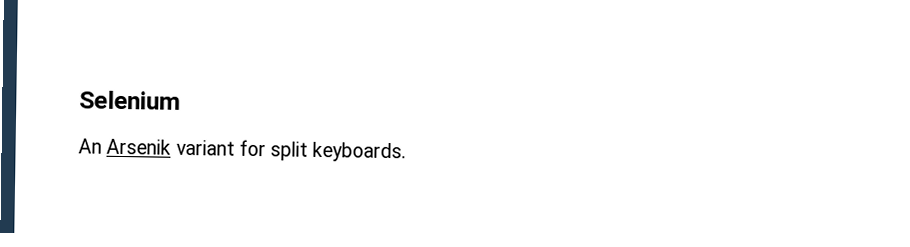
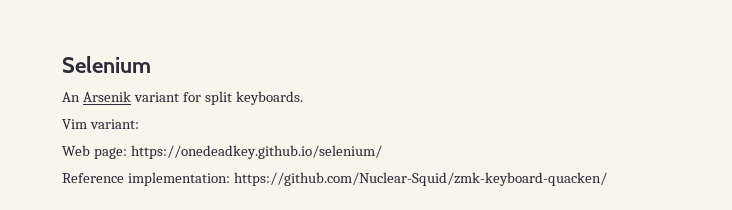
+ Vim variant:
+ Web page: https://onedeadkey.github.io/selenium/
+ Reference implementation: https://github.com/Nuclear-Squid/zmk-keyboard-quacken/

